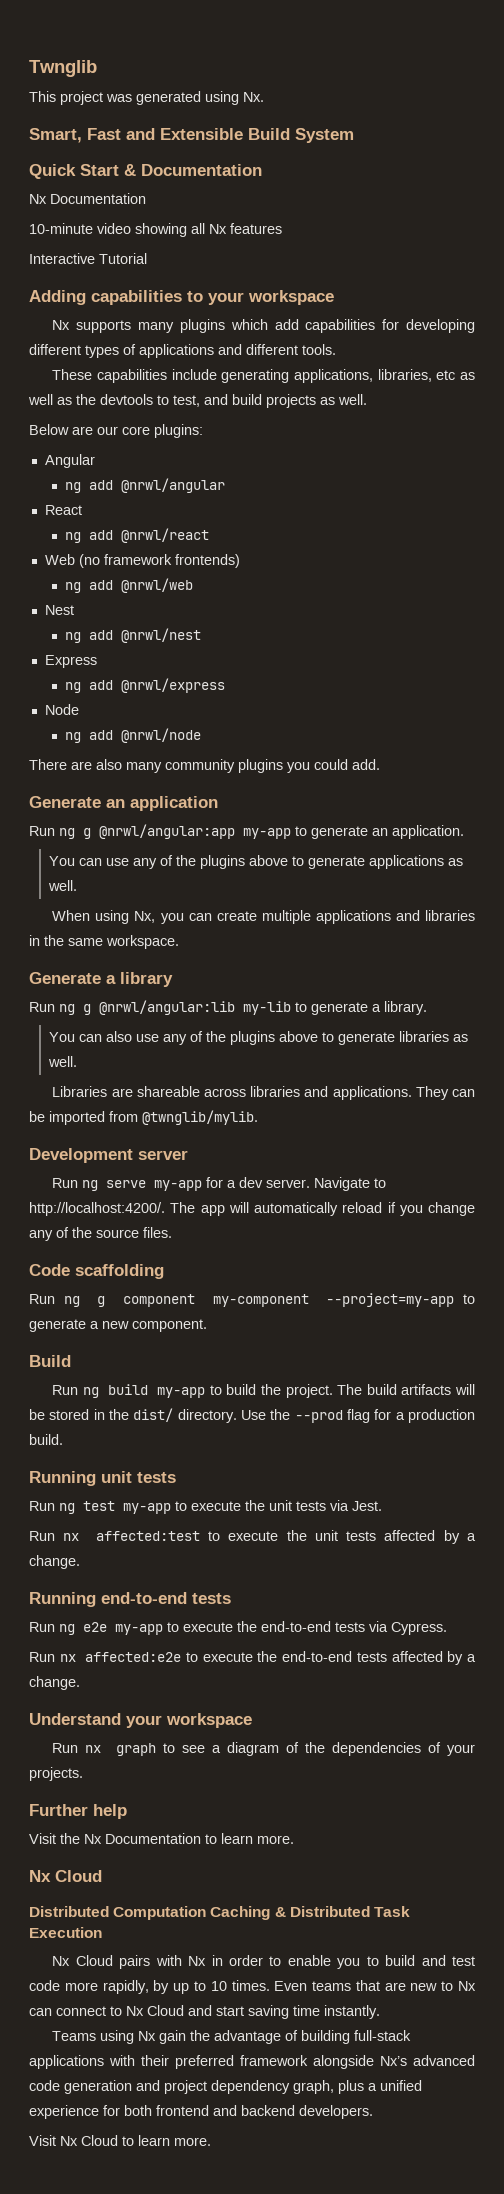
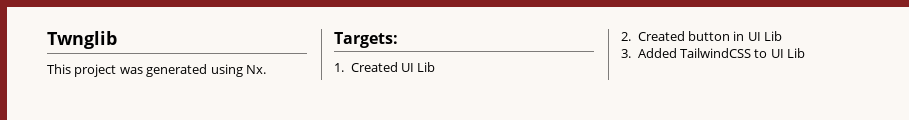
- Smart, Fast and Extensible Build System
- Quick Start & Documentation
- Nx Documentation
- 10-minute video showing all Nx features
- Interactive Tutorial
- Adding capabilities to your workspace
- Nx supports many plugins which add capabilities for developing different types of applications and different tools.
- These capabilities include generating applications, libraries, etc as well as the devtools to test, and build projects as well.
- Below are our core plugins:
- Angular
- ng add @nrwl/angular
- React
- ng add @nrwl/react
- Web (no framework frontends)
- ng add @nrwl/web
- Nest
- ng add @nrwl/nest
- Express
- ng add @nrwl/express
- Node
- ng add @nrwl/node
- There are also many community plugins you could add.
- Generate an application
- Run ng g @nrwl/angular:app my-app to generate an application.
- You can use any of the plugins above to generate applications as well.
- When using Nx, you can create multiple applications and libraries in the same workspace.
- Generate a library
- Run ng g @nrwl/angular:lib my-lib to generate a library.
- You can also use any of the plugins above to generate libraries as well.
- Libraries are shareable across libraries and applications. They can be imported from @twnglib/mylib.
- Development server
- Run ng serve my-app for a dev server. Navigate to http://localhost:4200/. The app will automatically reload if you change any of the source files.
- Code scaffolding
- Run ng g component my-component --project=my-app to generate a new component.
- Build
- Run ng build my-app to build the project. The build artifacts will be stored in the dist/ directory. Use the --prod flag for a production build.
- Running unit tests
- Run ng test my-app to execute the unit tests via Jest.
- Run nx affected:test to execute the unit tests affected by a change.
- Running end-to-end tests
- Run ng e2e my-app to execute the end-to-end tests via Cypress.
- Run nx affected:e2e to execute the end-to-end tests affected by a change.
- Understand your workspace
- Run nx graph to see a diagram of the dependencies of your projects.
- Further help
- Visit the Nx Documentation to learn more.
- Nx Cloud
- Distributed Computation Caching & Distributed Task Execution
- Nx Cloud pairs with Nx in order to enable you to build and test code more rapidly, by up to 10 times. Even teams that are new to Nx can connect to Nx Cloud and start saving time instantly.
- Teams using Nx gain the advantage of building full-stack applications with their preferred framework alongside Nx’s advanced code generation and project dependency graph, plus a unified experience for both frontend and backend developers.
- Visit Nx Cloud to learn more.
+ Targets:
+ 1. Created UI Lib
+ 2. Created button in UI Lib
+ 3. Added TailwindCSS to UI Lib

